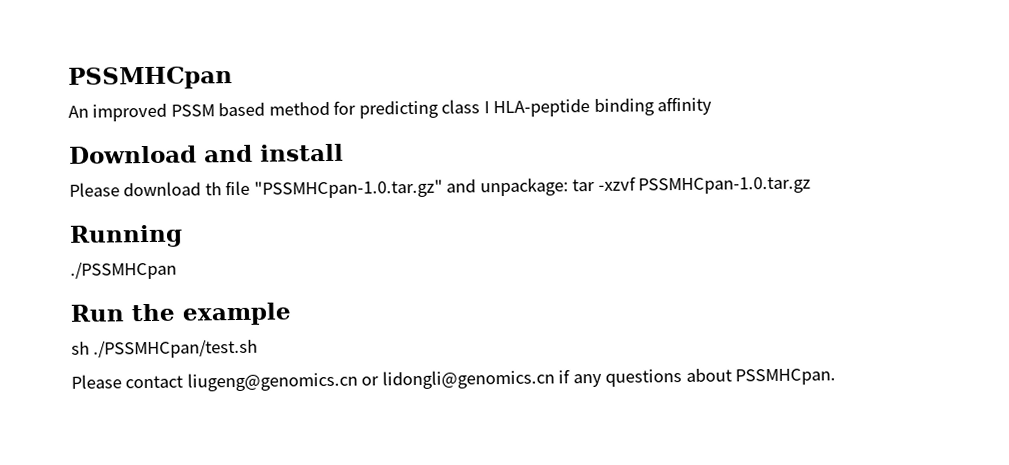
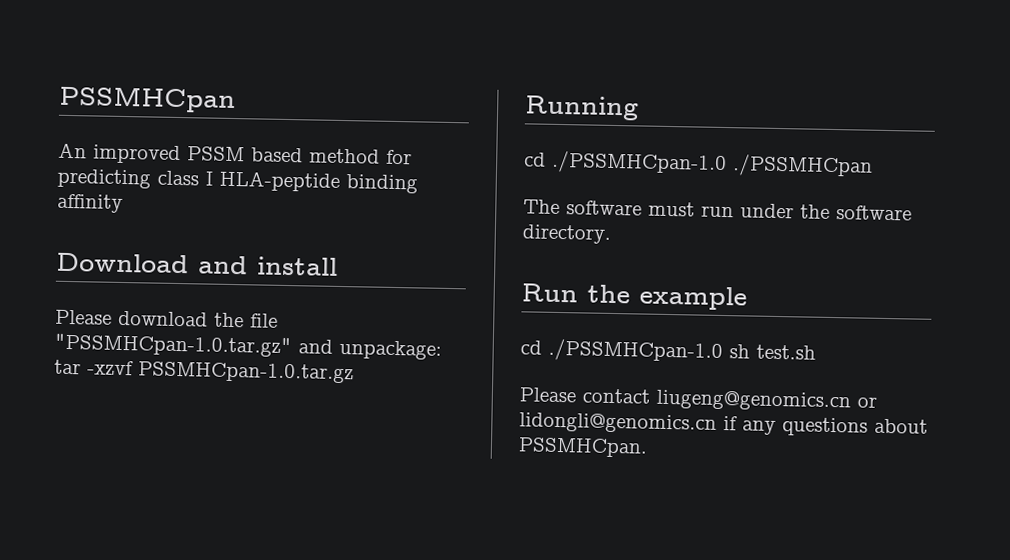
- Please download th file "PSSMHCpan-1.0.tar.gz" and unpackage: tar -xzvf PSSMHCpan-1.0.tar.gz
+ Please download the file "PSSMHCpan-1.0.tar.gz" and unpackage: tar -xzvf PSSMHCpan-1.0.tar.gz
- ./PSSMHCpan
+ cd ./PSSMHCpan-1.0 ./PSSMHCpan
+ The software must run under the software directory.
- sh ./PSSMHCpan/test.sh
+ cd ./PSSMHCpan-1.0 sh test.sh

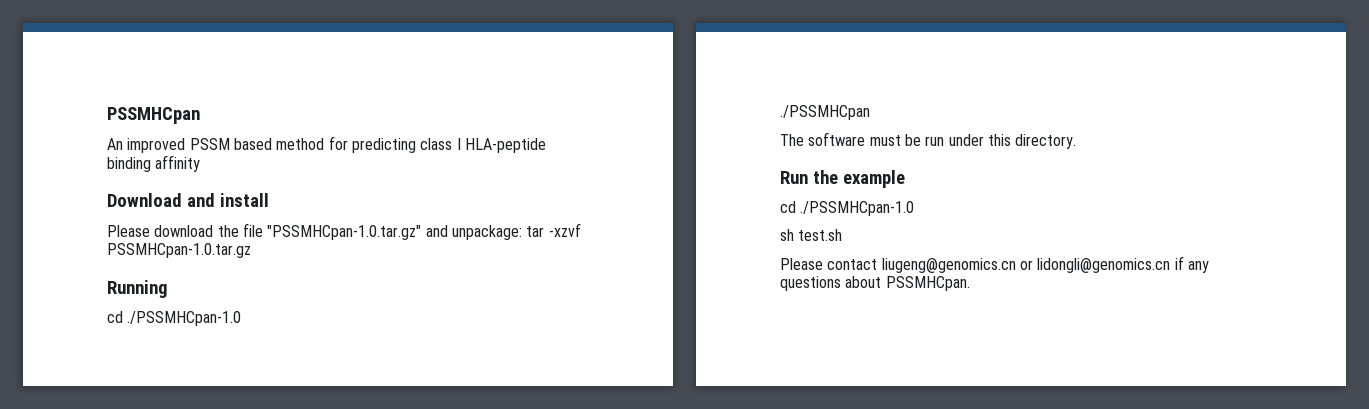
  Running
- cd ./PSSMHCpan-1.0 ./PSSMHCpan
+ cd ./PSSMHCpan-1.0
+ ./PSSMHCpan
- The software must run under the software directory.
+ The software must be run under this directory.
  Run the example
- cd ./PSSMHCpan-1.0 sh test.sh
+ cd ./PSSMHCpan-1.0
+ sh test.sh

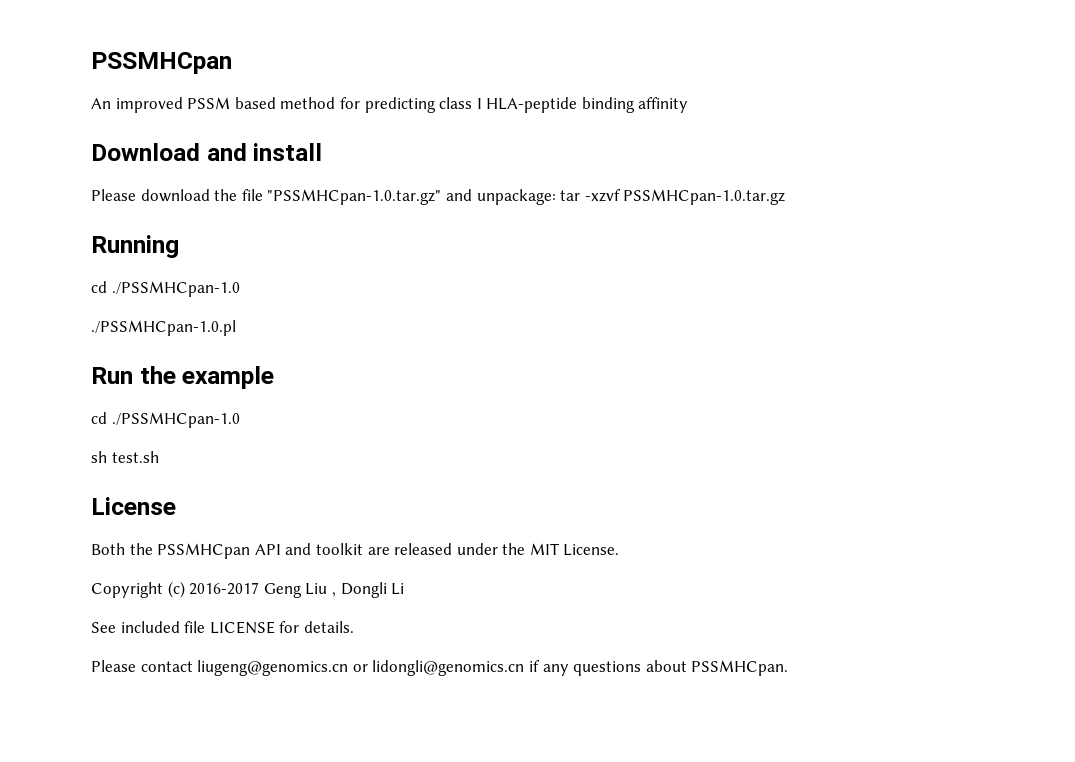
- ./PSSMHCpan
- The software must be run under this directory.
+ ./PSSMHCpan-1.0.pl
+ License
+ Both the PSSMHCpan API and toolkit are released under the MIT License.
+ Copyright (c) 2016-2017 Geng Liu , Dongli Li
+ See included file LICENSE for details.

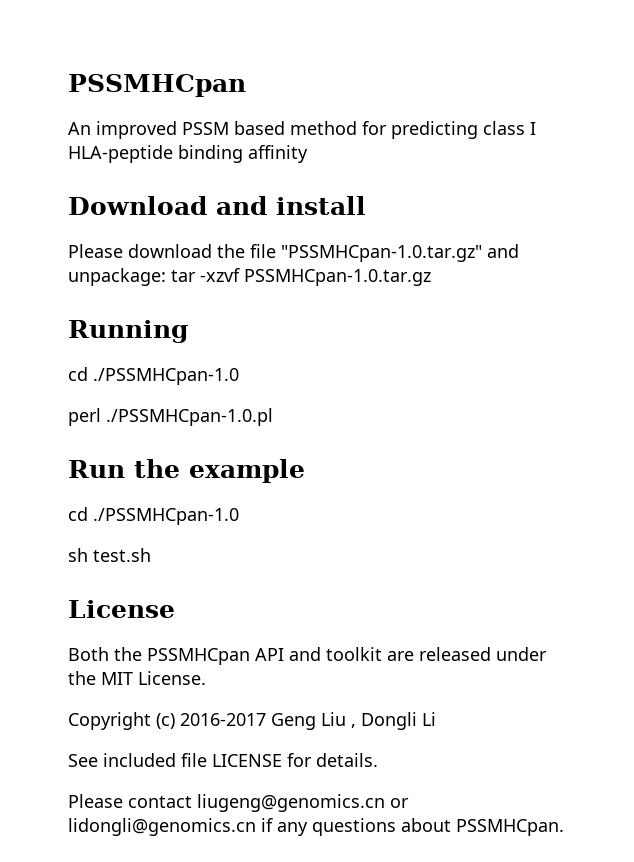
- ./PSSMHCpan-1.0.pl
+ perl ./PSSMHCpan-1.0.pl

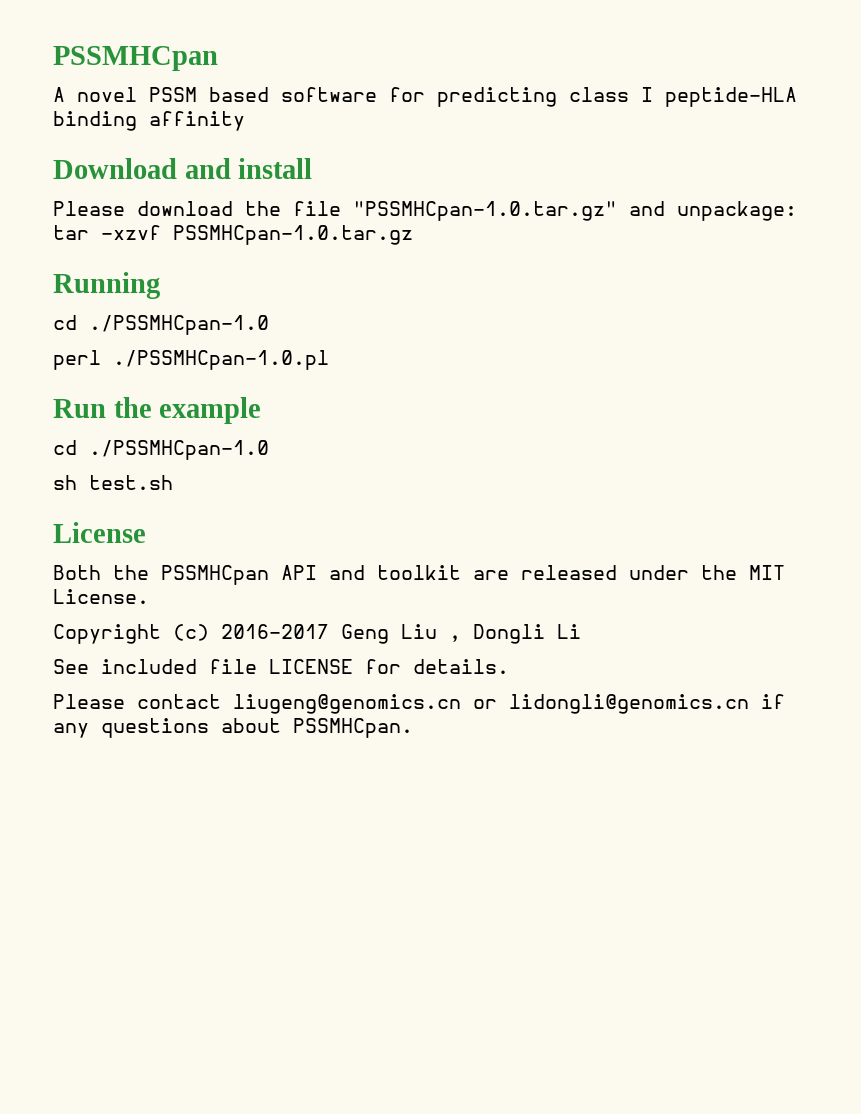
- An improved PSSM based method for predicting class I HLA-peptide binding affinity
+ A novel PSSM based software for predicting class I peptide-HLA binding affinity

